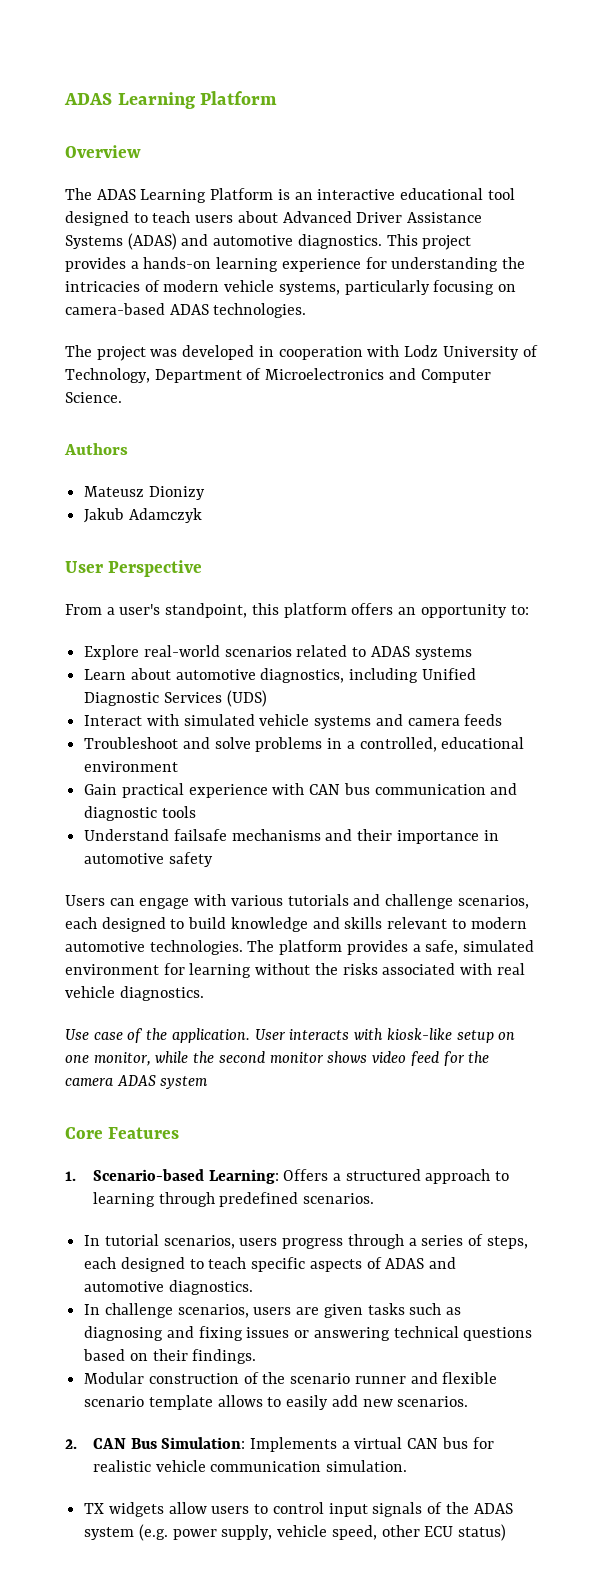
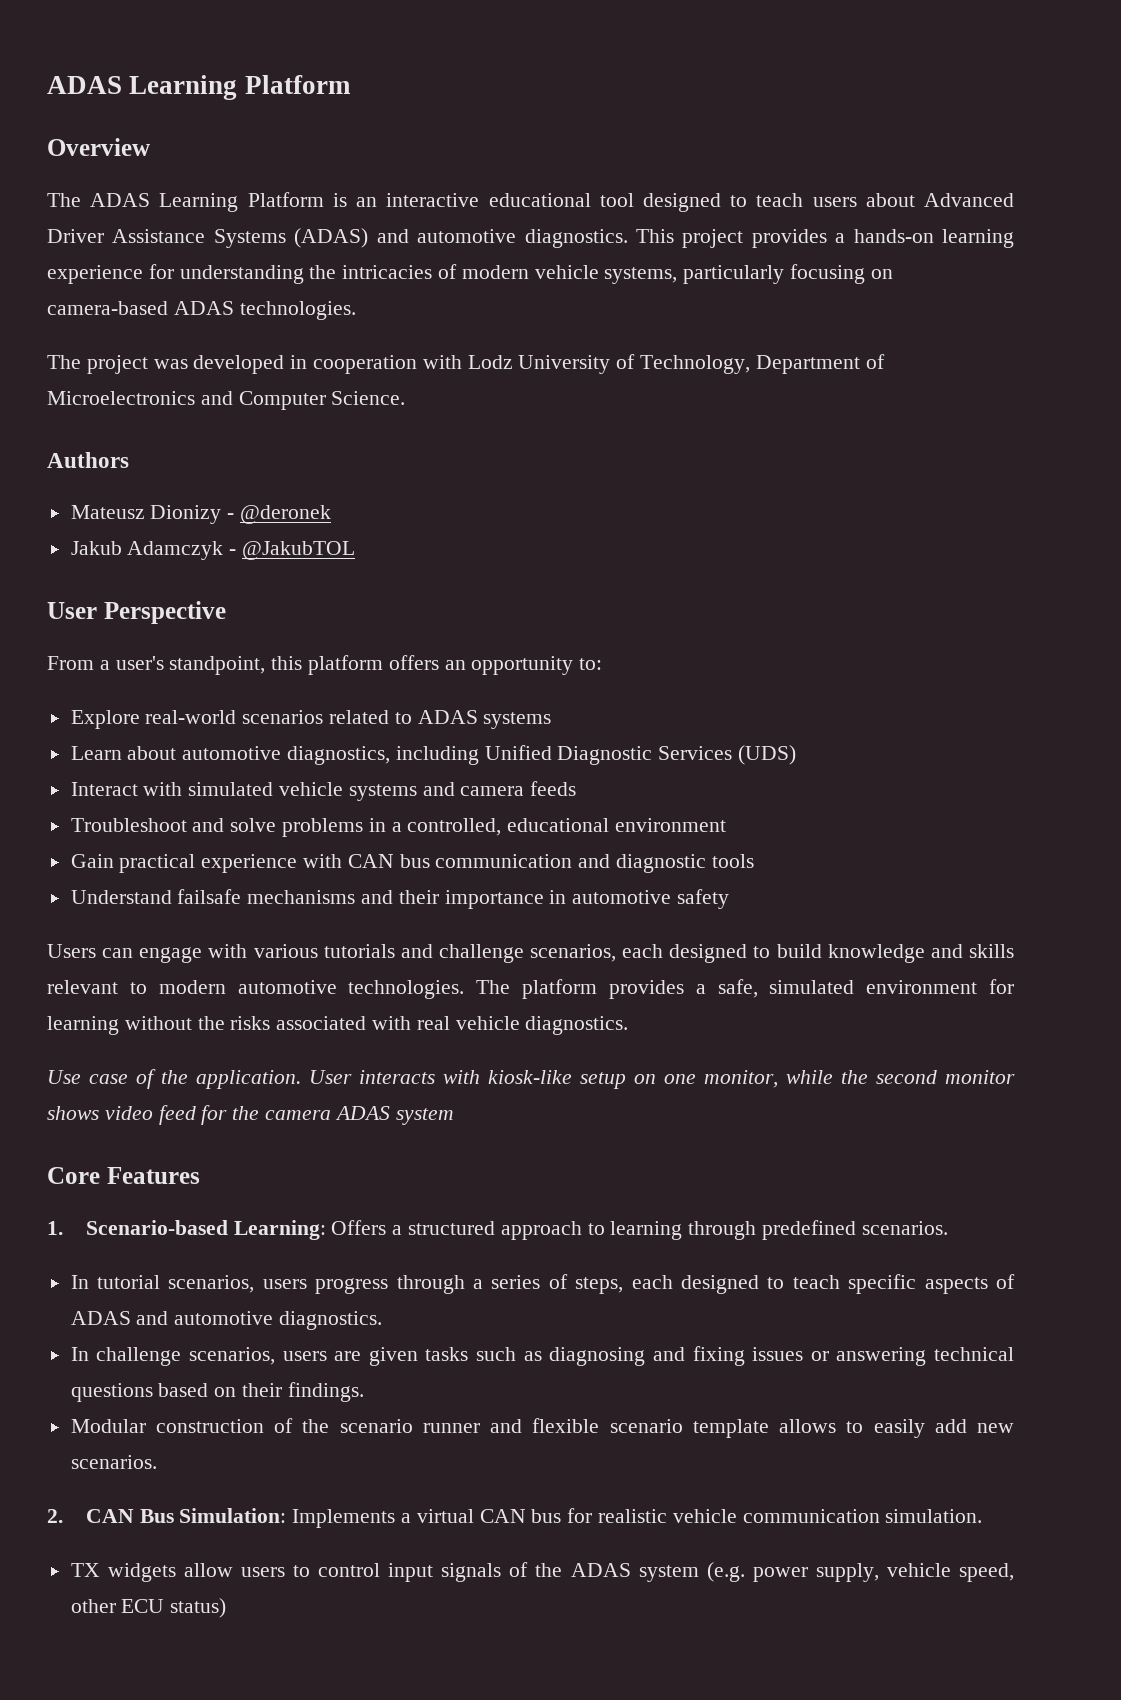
- Mateusz Dionizy
+ Mateusz Dionizy - @deronek
- Jakub Adamczyk
+ Jakub Adamczyk - @JakubTOL

